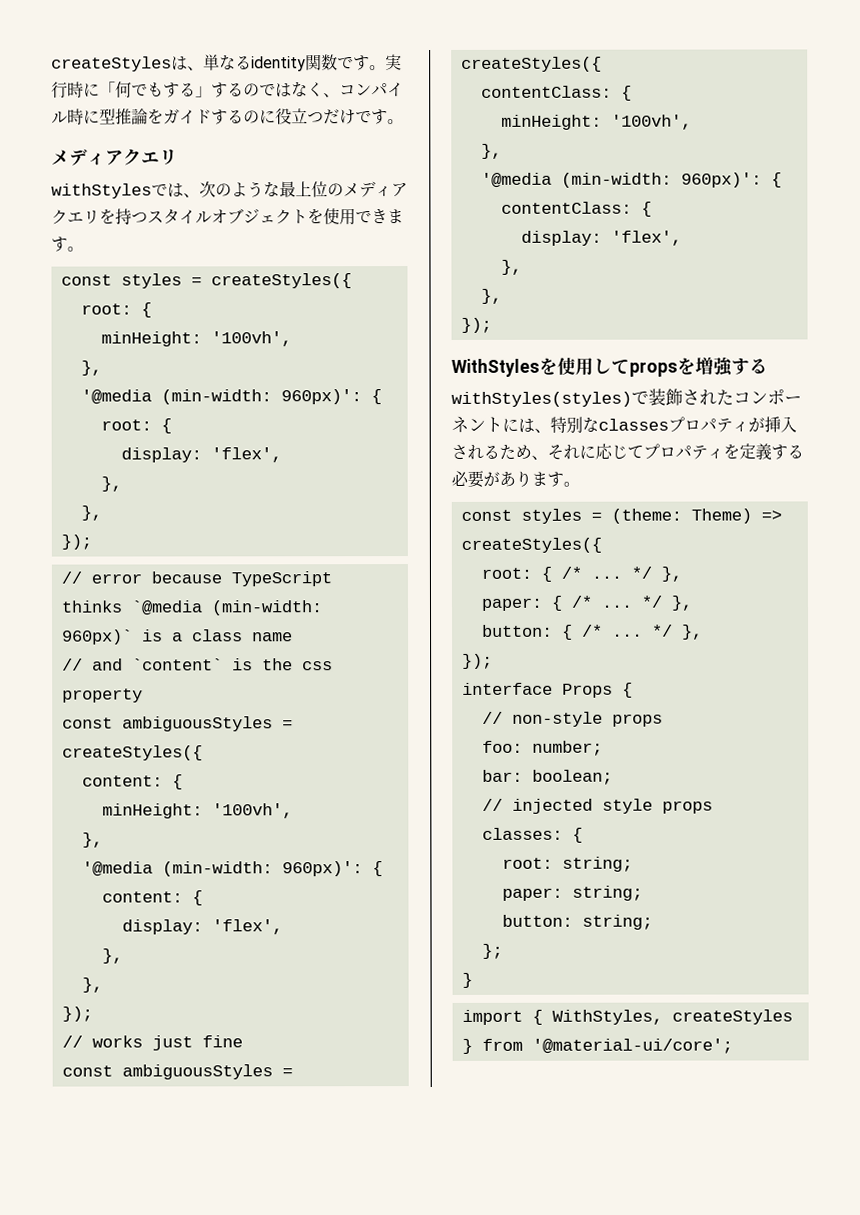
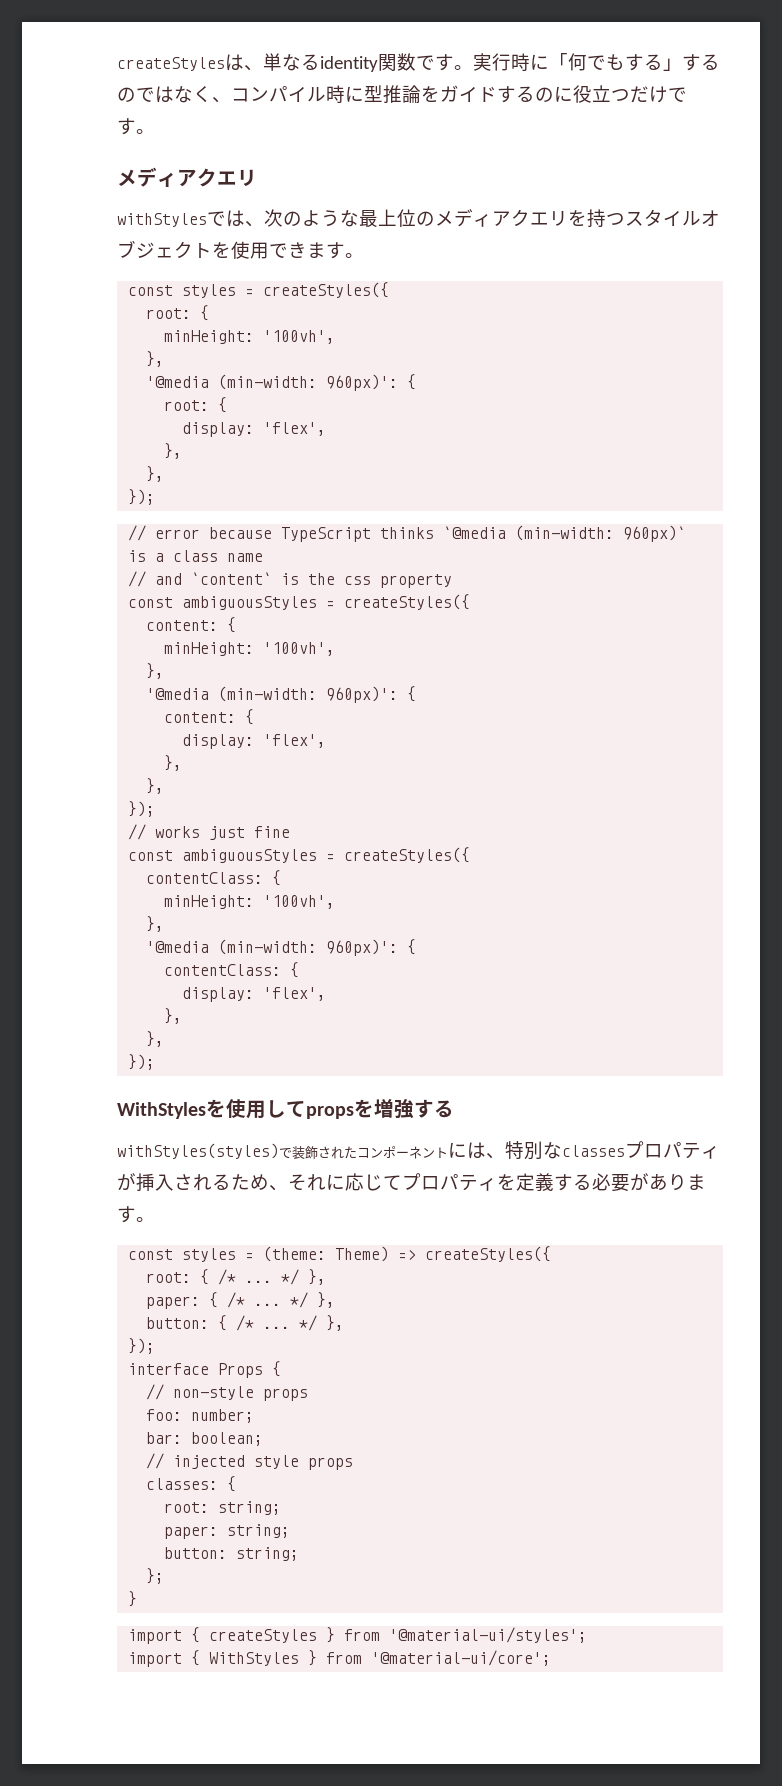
- import { WithStyles, createStyles } from '@material-ui/core';
+ import { createStyles } from '@material-ui/styles';
+ import { WithStyles } from '@material-ui/core';

